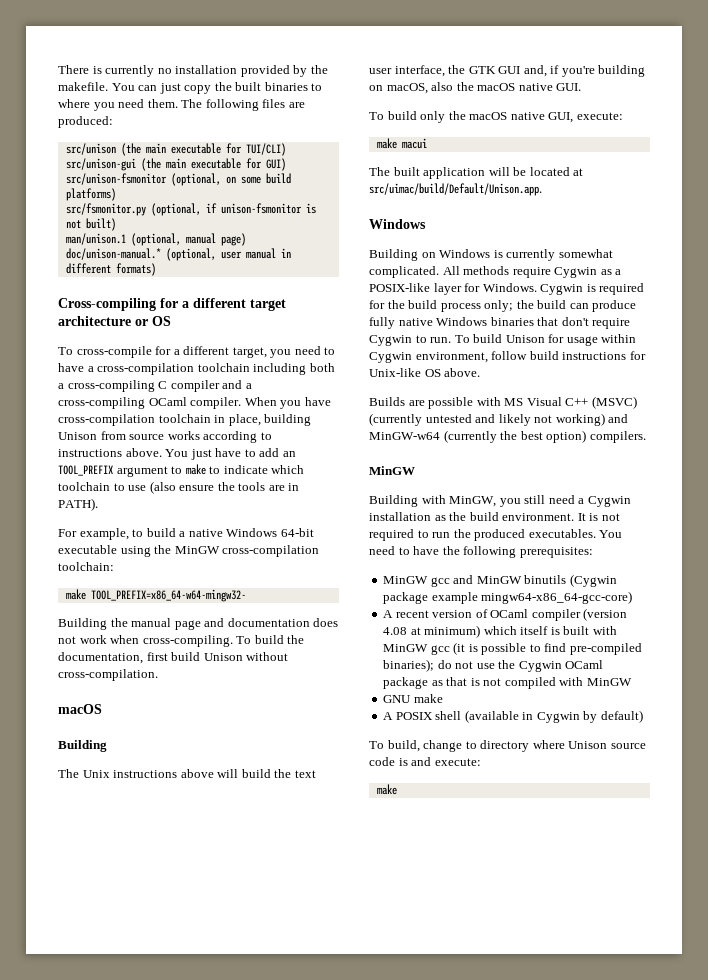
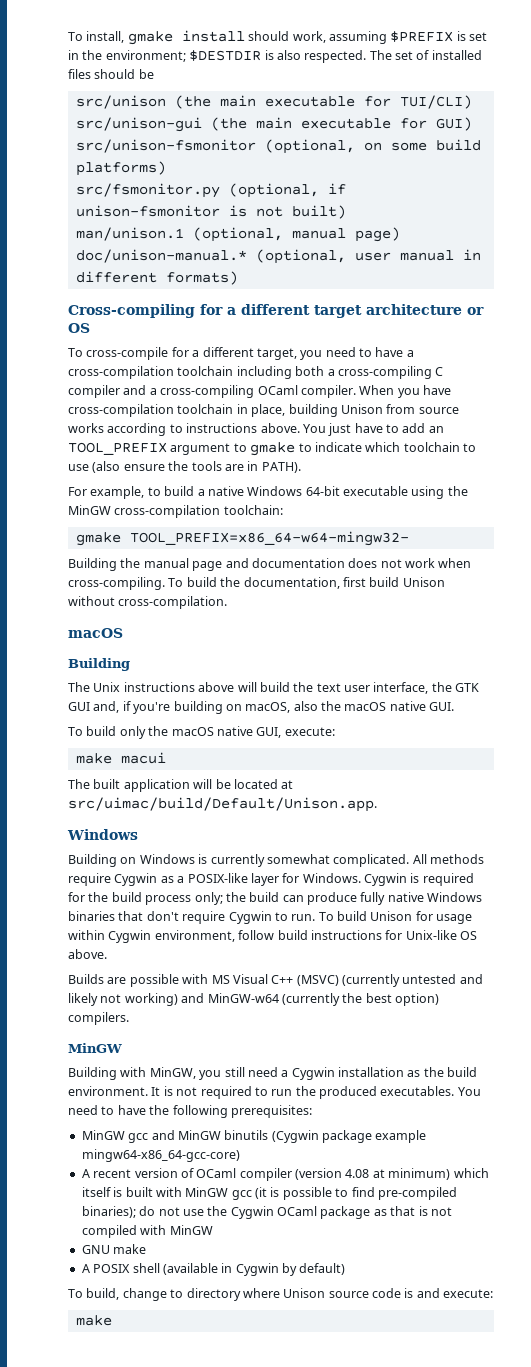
- There is currently no installation provided by the makefile. You can just copy the built binaries to where you need them. The following files are produced:
+ To install, gmake install should work, assuming $PREFIX is set in the environment; $DESTDIR is also respected. The set of installed files should be
- You just have to add an TOOL_PREFIX argument to make to indicate which toolchain to use (also ensure the tools are in PATH).
+ You just have to add an TOOL_PREFIX argument to gmake to indicate which toolchain to use (also ensure the tools are in PATH).
- make TOOL_PREFIX=x86_64-w64-mingw32-
+ gmake TOOL_PREFIX=x86_64-w64-mingw32-

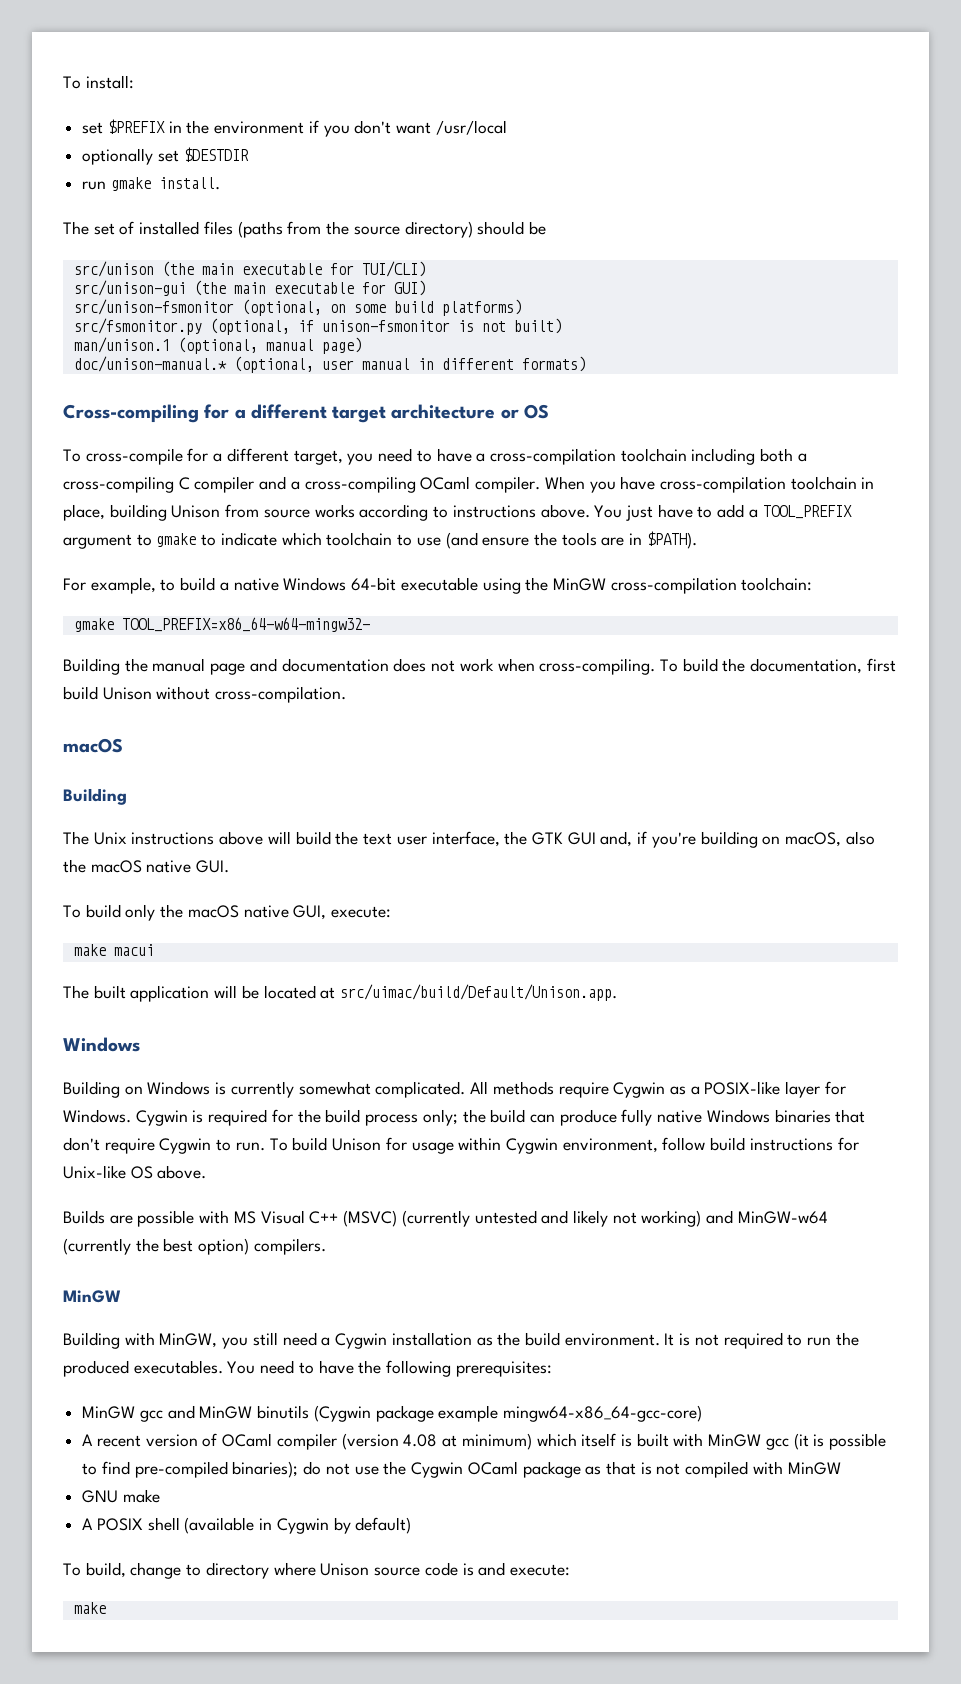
- To install, gmake install should work, assuming $PREFIX is set in the environment; $DESTDIR is also respected. The set of installed files should be
+ To install:
+ set $PREFIX in the environment if you don't want /usr/local
+ optionally set $DESTDIR
+ run gmake install.
+ The set of installed files (paths from the source directory) should be
- You just have to add an TOOL_PREFIX argument to gmake to indicate which toolchain to use (also ensure the tools are in PATH).
+ You just have to add a TOOL_PREFIX argument to gmake to indicate which toolchain to use (and ensure the tools are in $PATH).

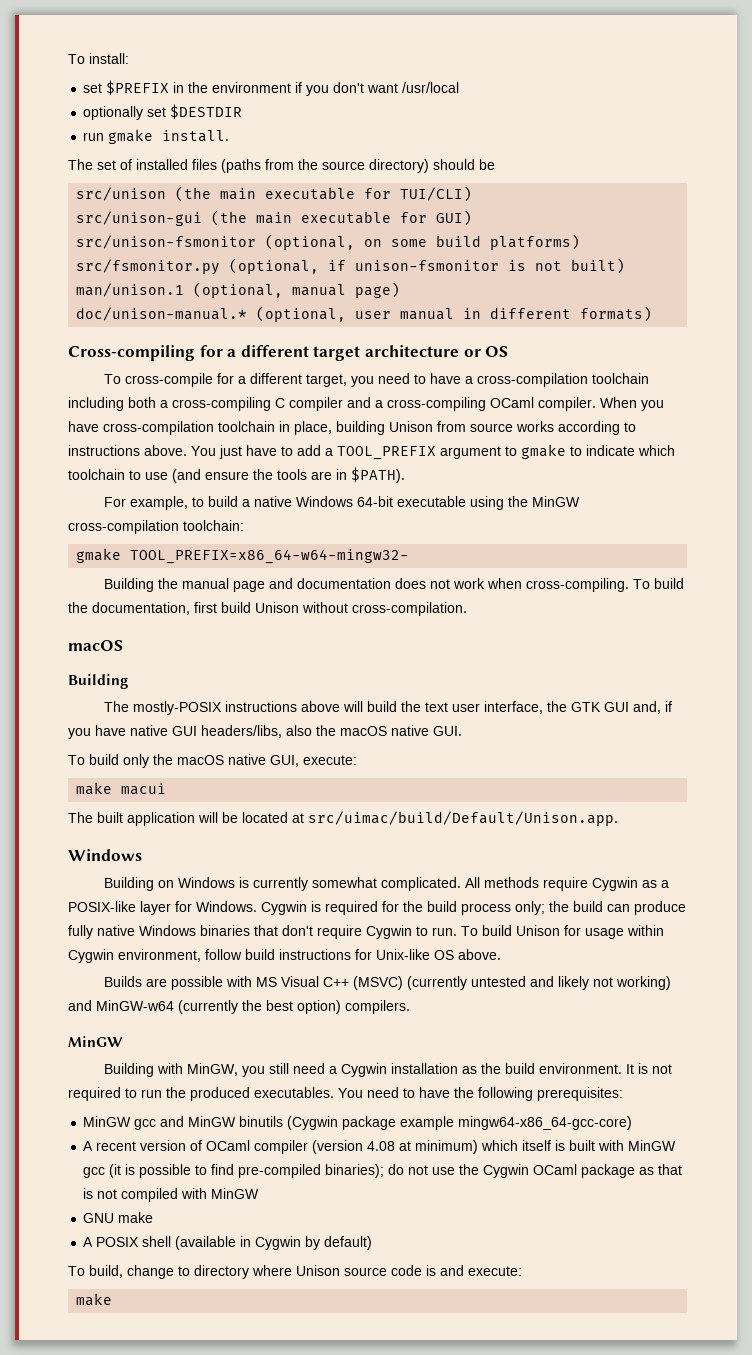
- The Unix instructions above will build the text user interface, the GTK GUI and, if you're building on macOS, also the macOS native GUI.
+ The mostly-POSIX instructions above will build the text user interface, the GTK GUI and, if you have native GUI headers/libs, also the macOS native GUI.

